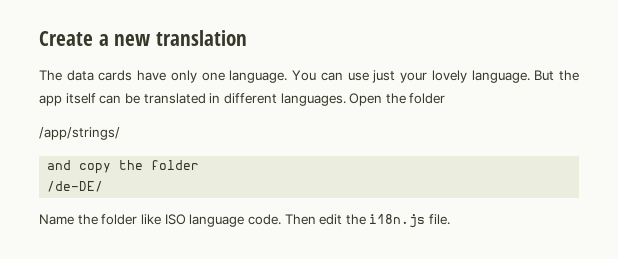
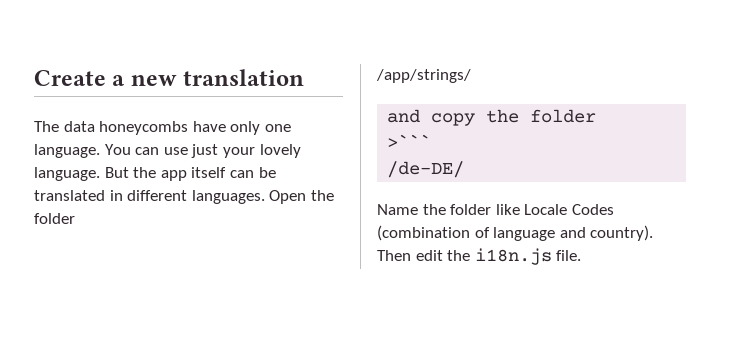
- The data cards have only one language.
+ The data honeycombs have only one language.
+ >```
- Name the folder like ISO language code.
+ Name the folder like Locale Codes (combination of language and country).

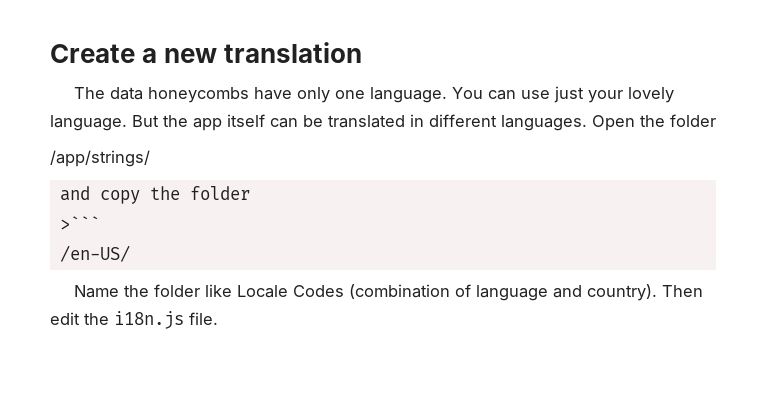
- /de-DE/
+ /en-US/

